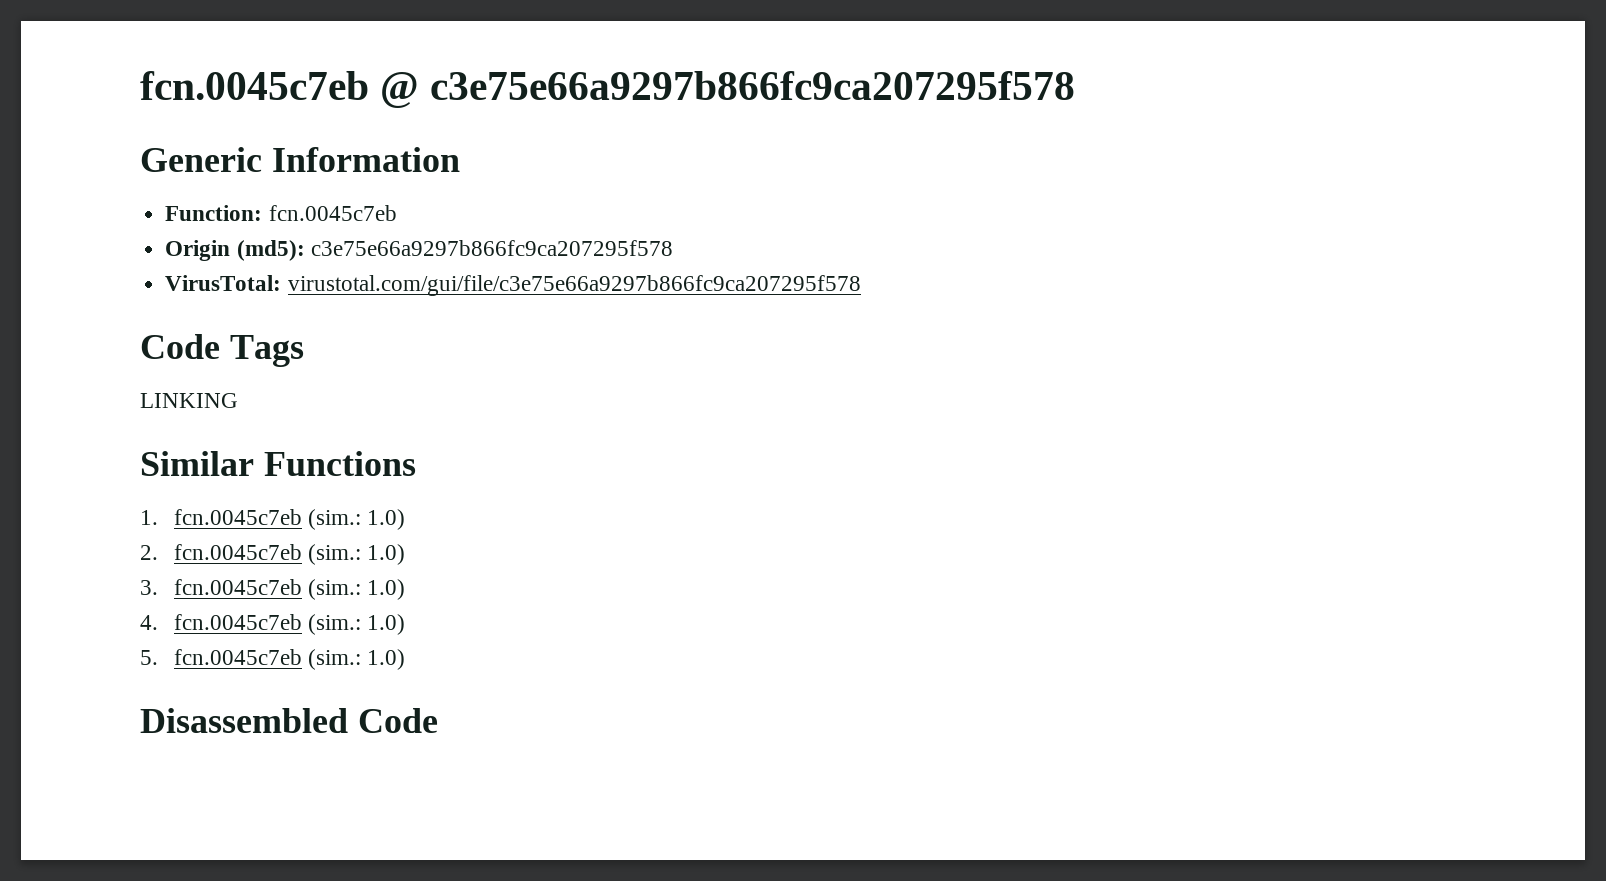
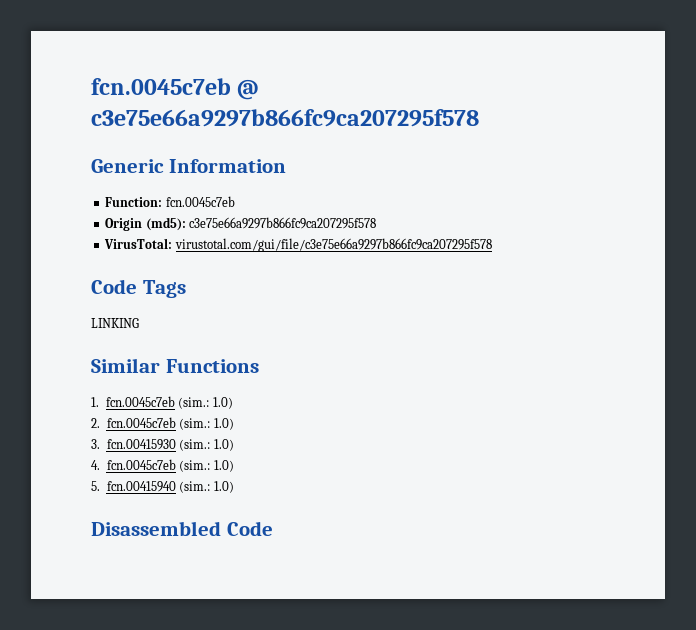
- 3. fcn.0045c7eb (sim.: 1.0)
+ 3. fcn.00415930 (sim.: 1.0)
- 5. fcn.0045c7eb (sim.: 1.0)
+ 5. fcn.00415940 (sim.: 1.0)

